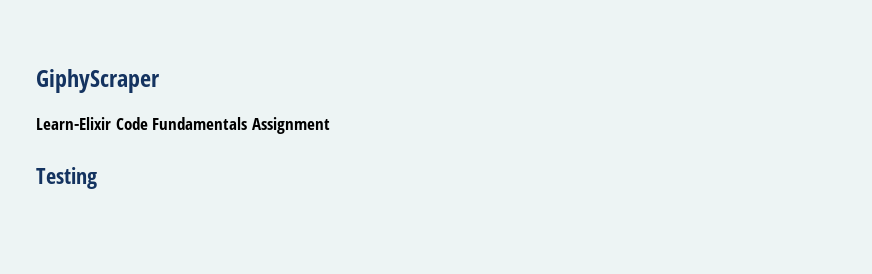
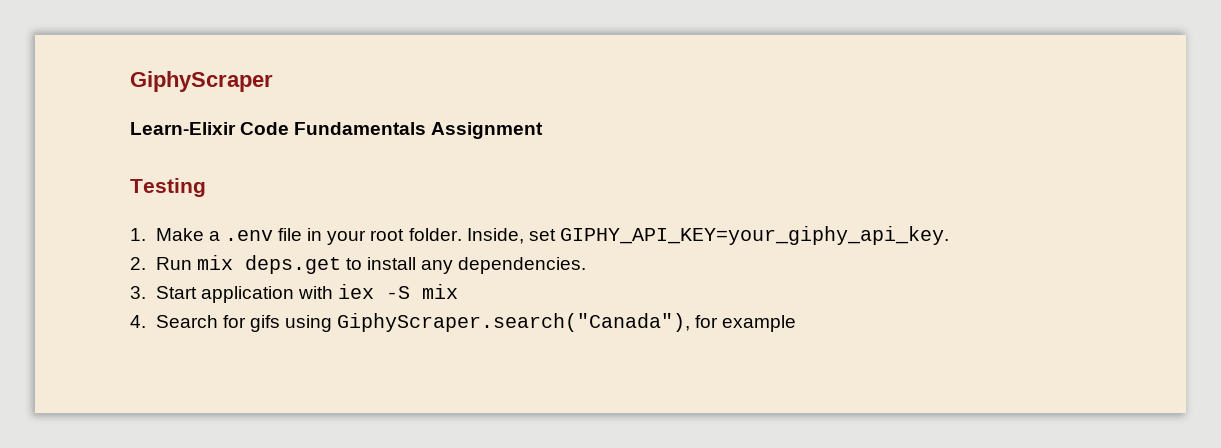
+ 1. Make a .env file in your root folder. Inside, set GIPHY_API_KEY=your_giphy_api_key.
+ 2. Run mix deps.get to install any dependencies.
+ 3. Start application with iex -S mix
+ 4. Search for gifs using GiphyScraper.search("Canada"), for example

